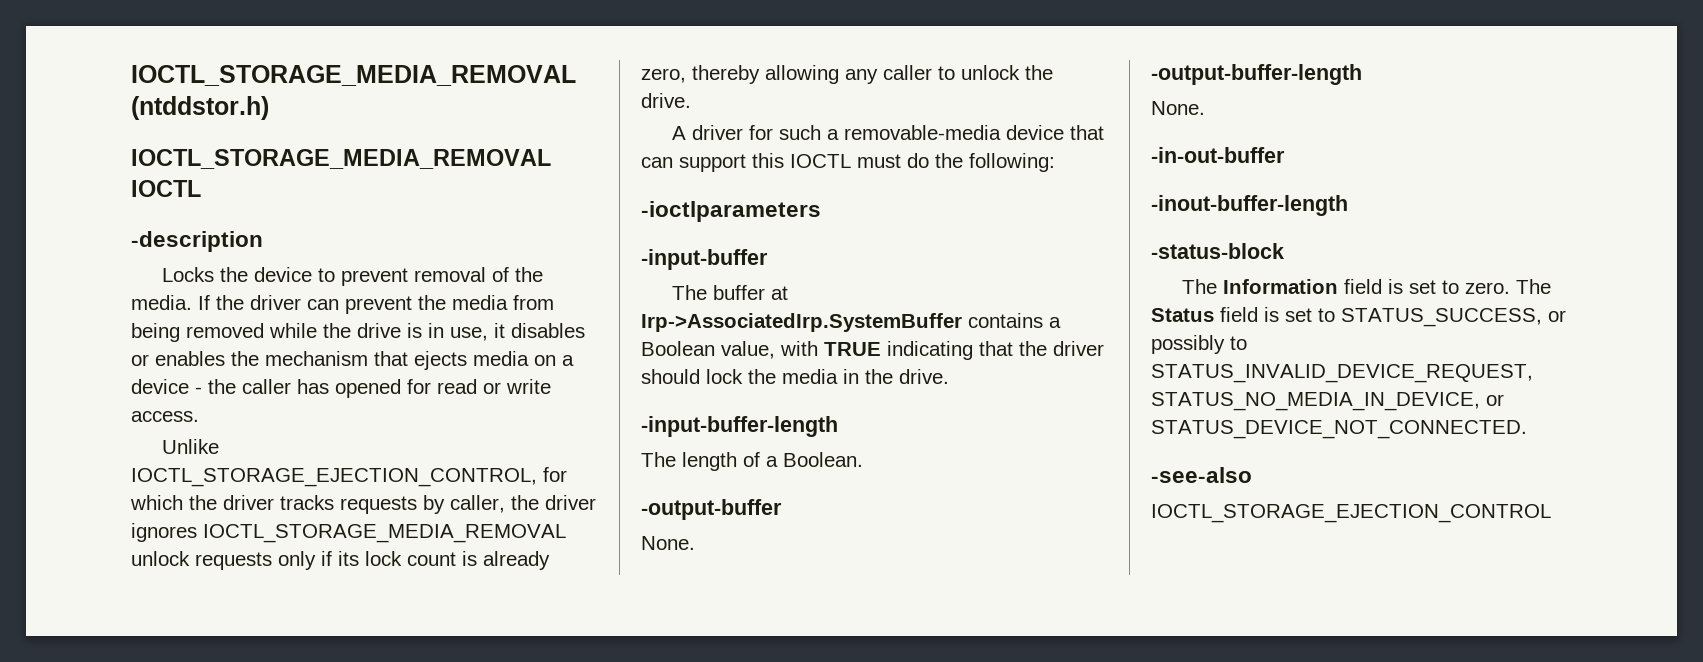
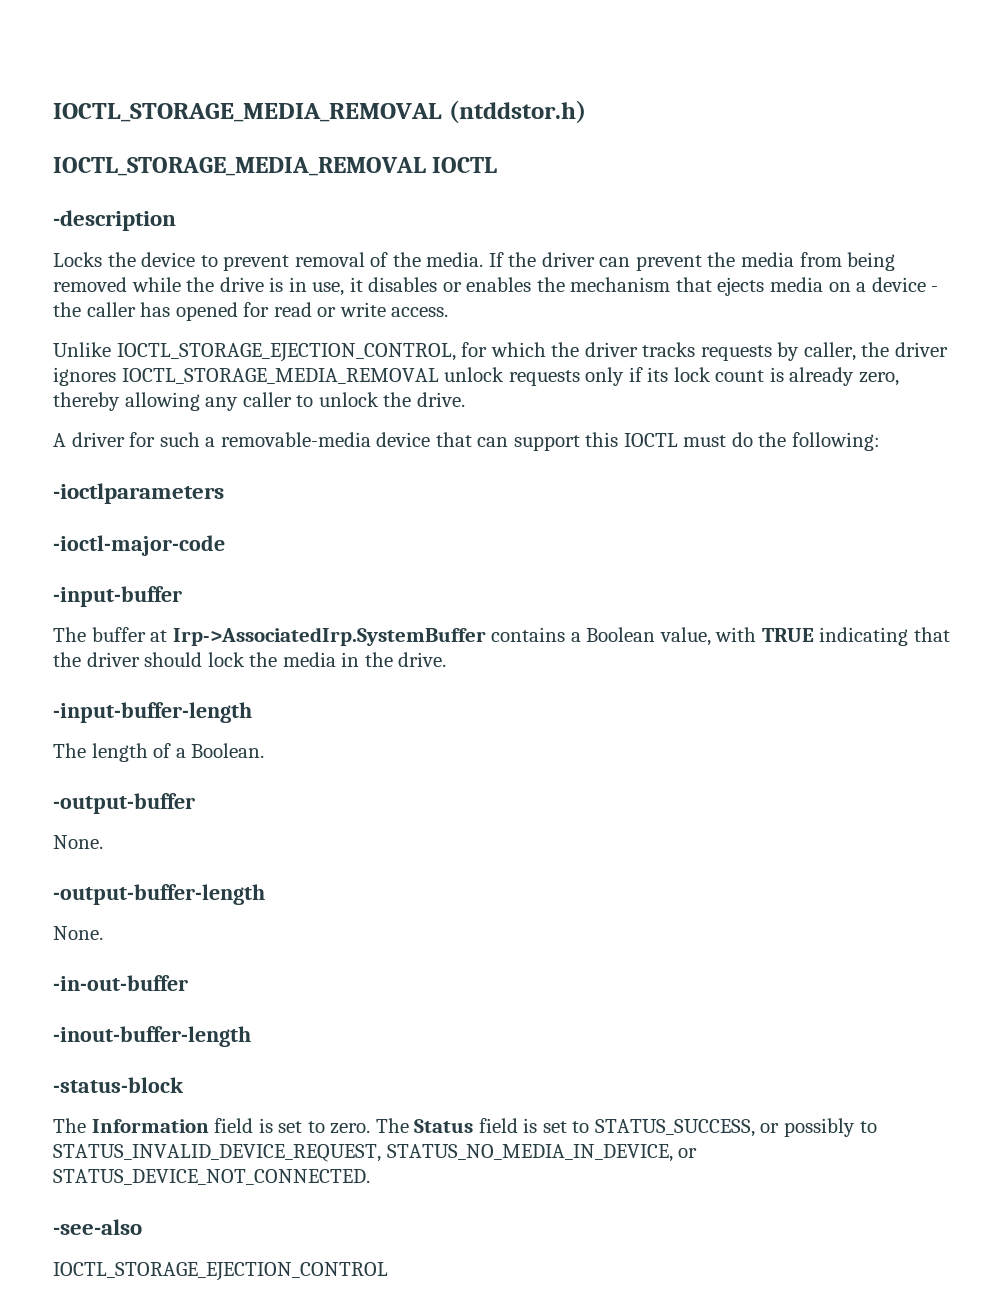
+ -ioctl-major-code

